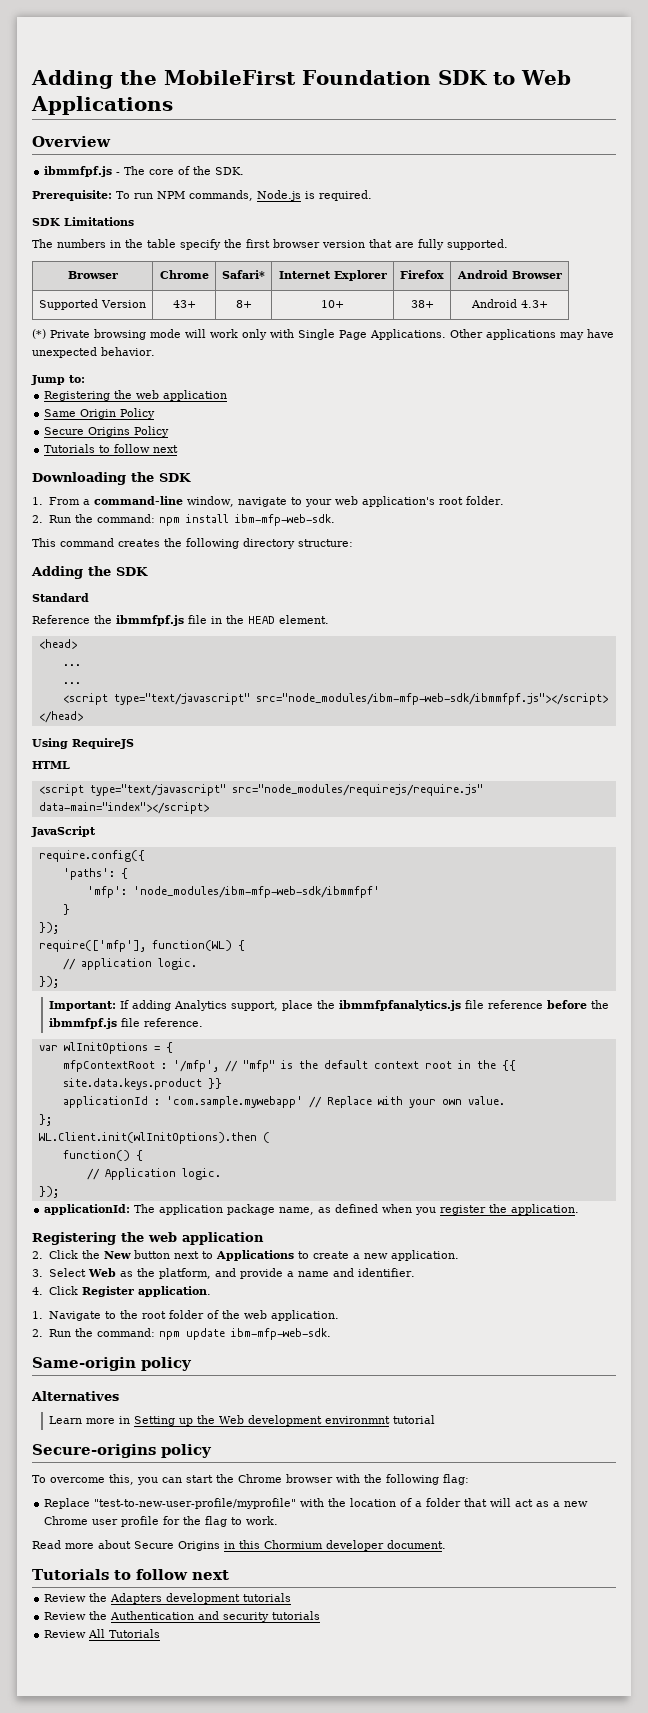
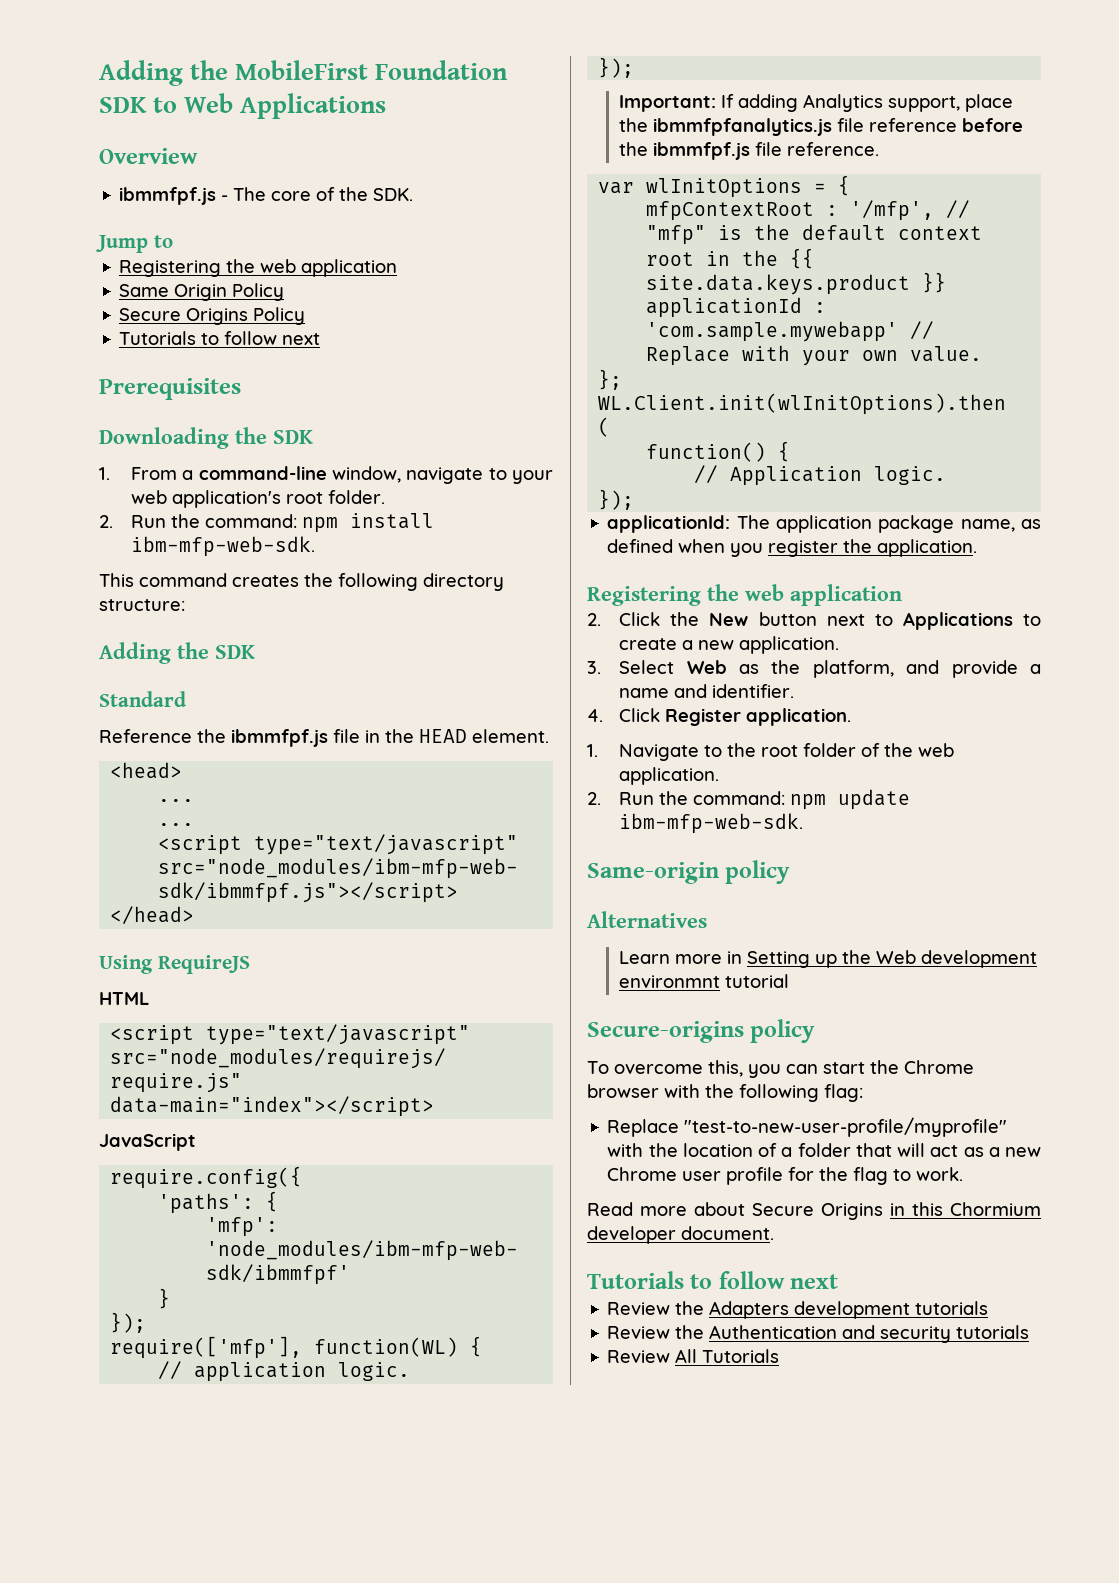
- Prerequisite: To run NPM commands, Node.js is required.
- SDK Limitations
- The numbers in the table specify the first browser version that are fully supported.
- Browser | Chrome | Safari* | Internet Explorer | Firefox | Android Browser
- Supported Version | 43+ | 8+ | 10+ | 38+ | Android 4.3+
- (*) Private browsing mode will work only with Single Page Applications. Other applications may have unexpected behavior.
- Jump to:
+ Jump to
+ Prerequisites

